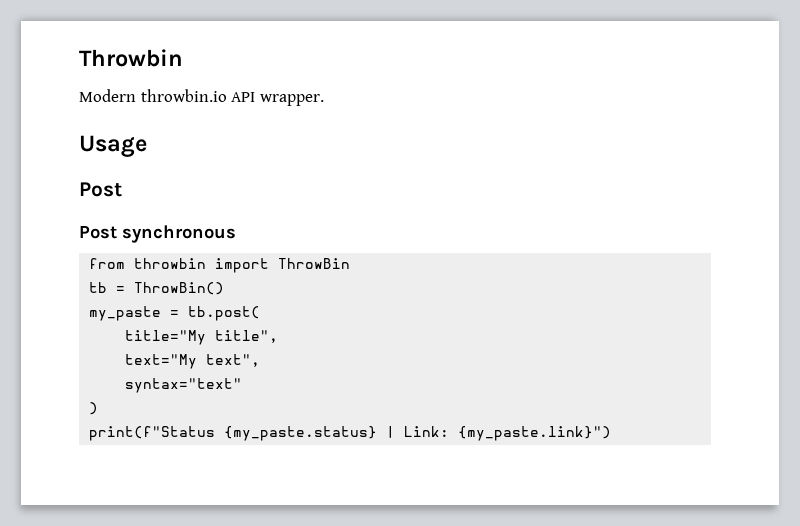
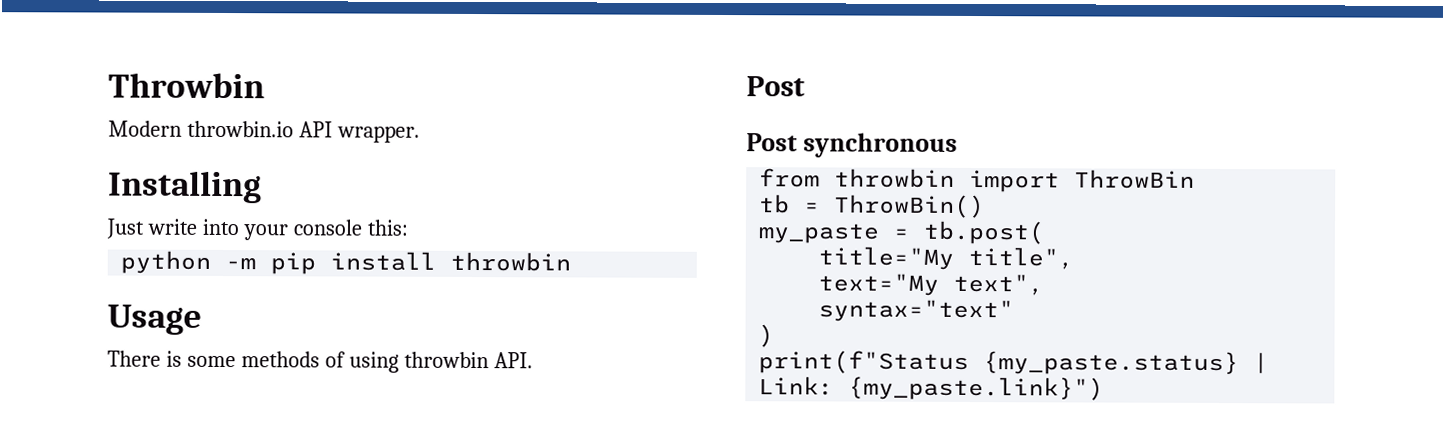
+ Installing
+ Just write into your console this:
+ python -m pip install throwbin
  Usage
+ There is some methods of using throwbin API.

